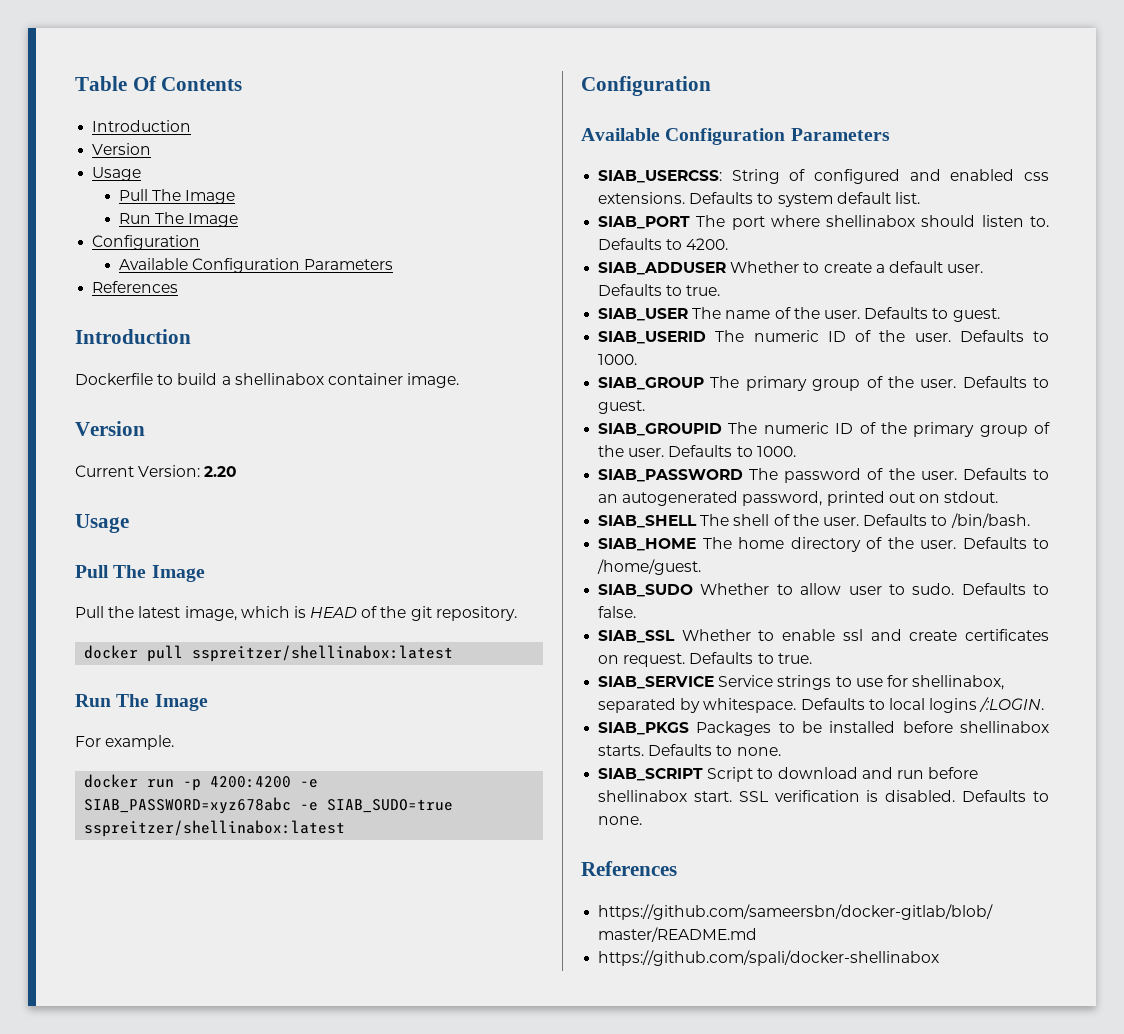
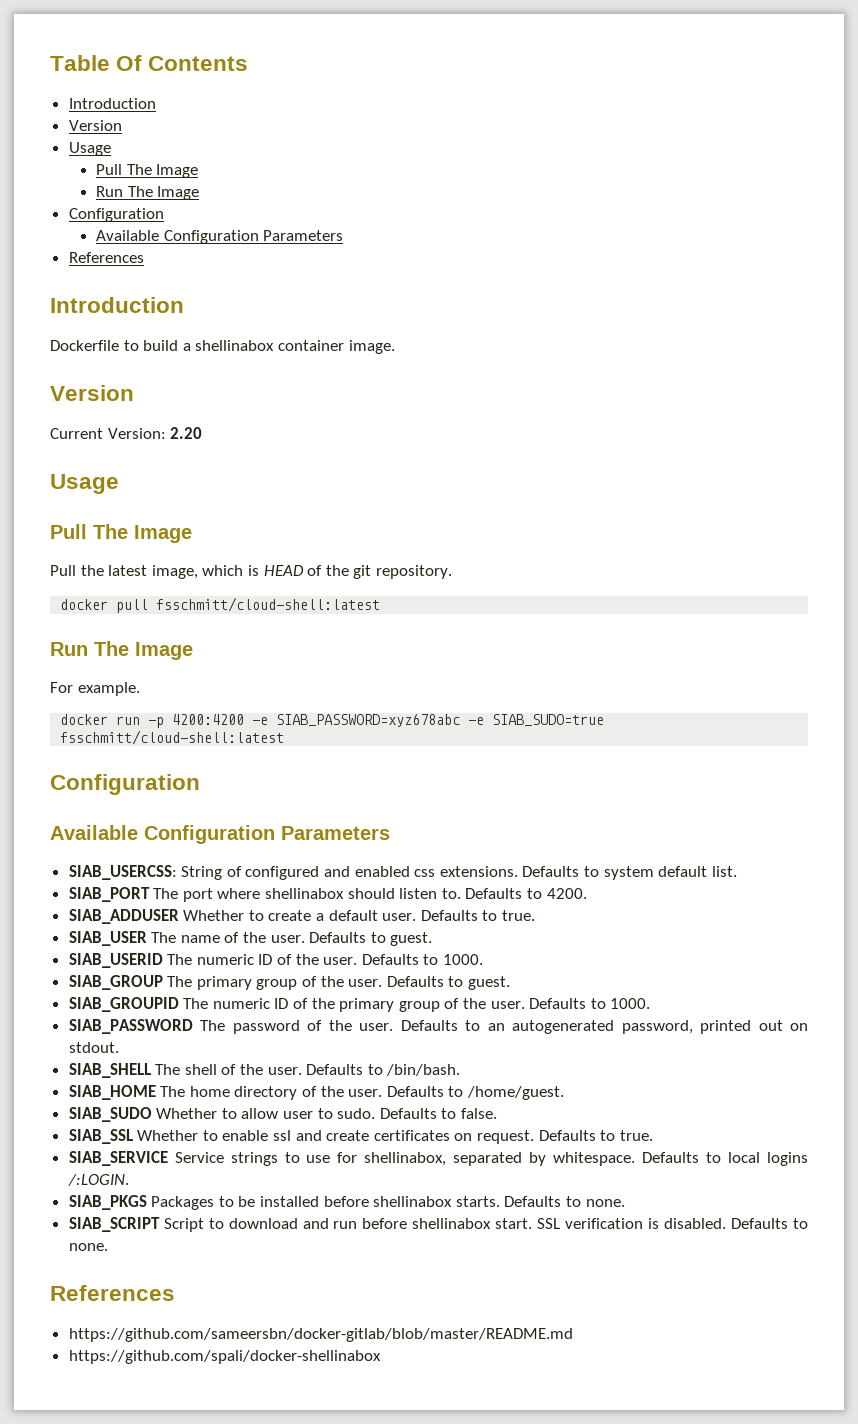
- docker pull sspreitzer/shellinabox:latest
+ docker pull fsschmitt/cloud-shell:latest
- docker run -p 4200:4200 -e SIAB_PASSWORD=xyz678abc -e SIAB_SUDO=true sspreitzer/shellinabox:latest
+ docker run -p 4200:4200 -e SIAB_PASSWORD=xyz678abc -e SIAB_SUDO=true fsschmitt/cloud-shell:latest

